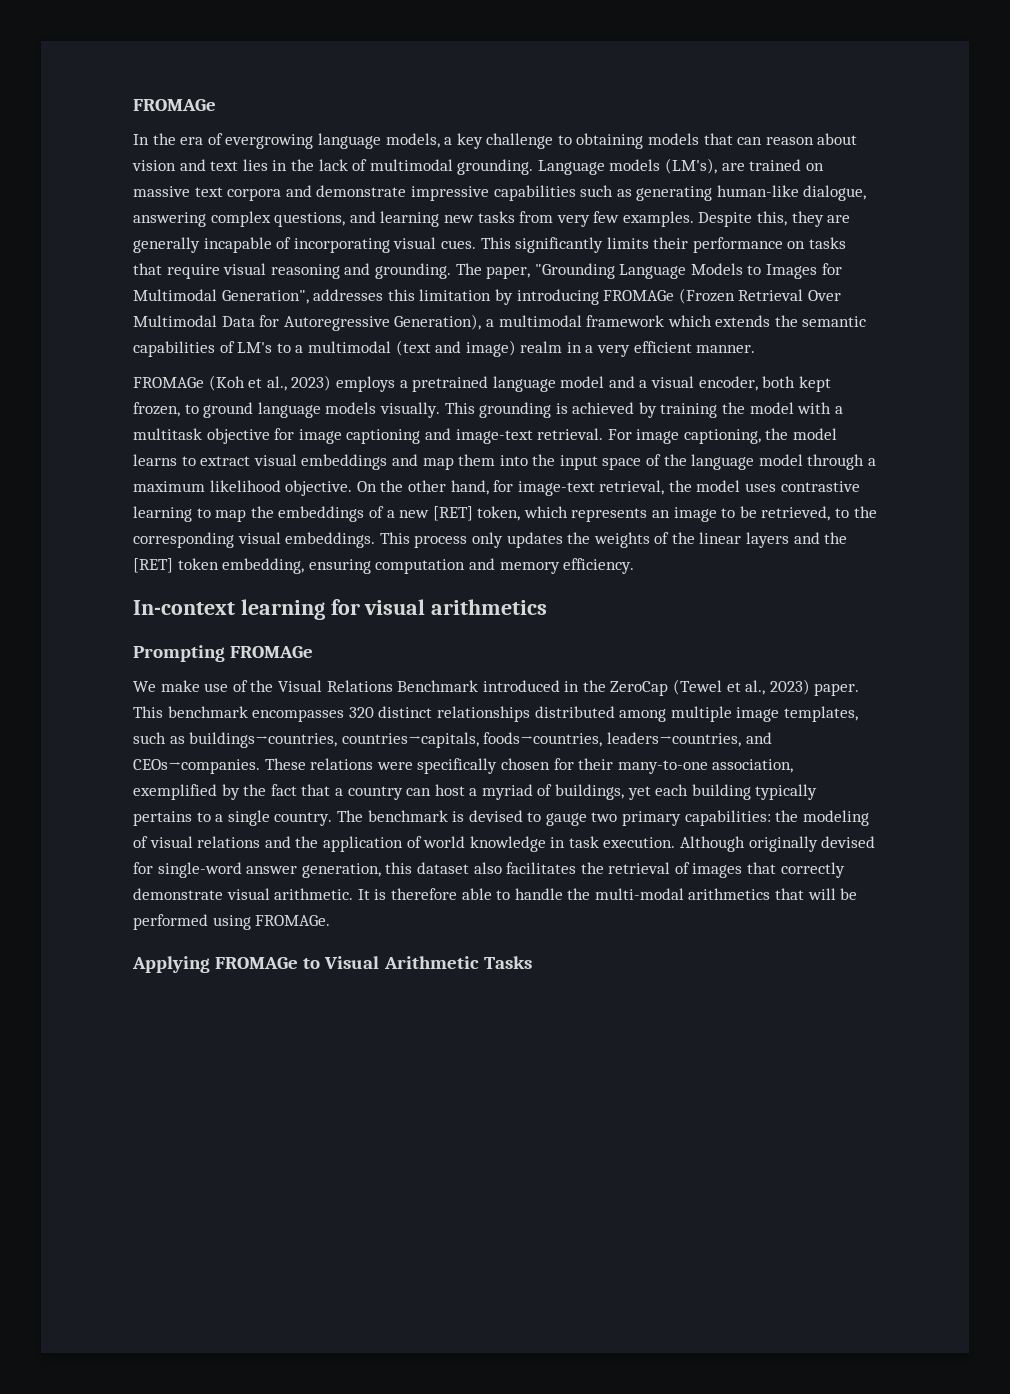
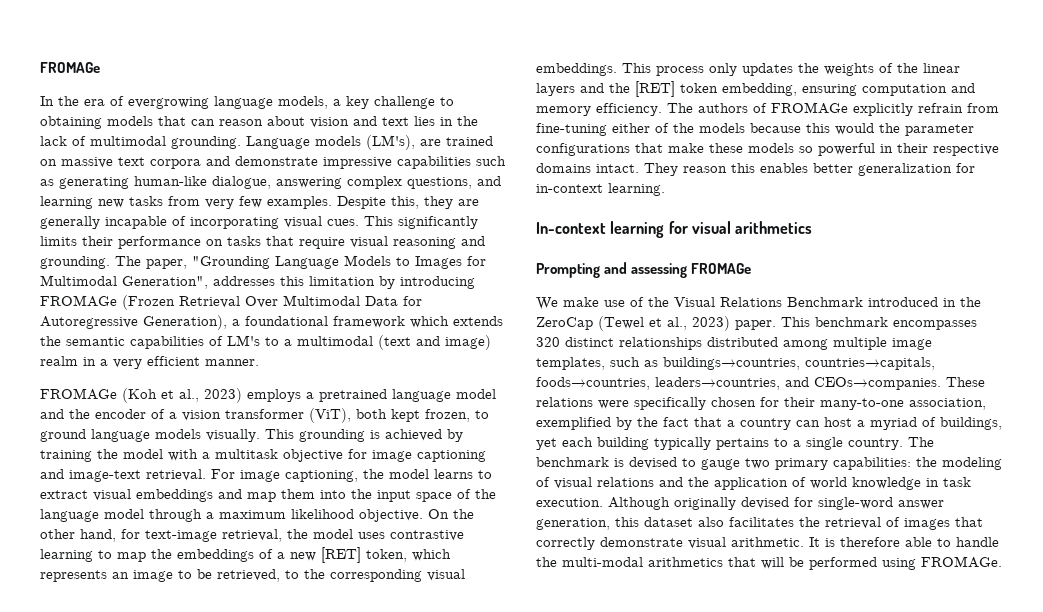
- The paper, "Grounding Language Models to Images for Multimodal Generation", addresses this limitation by introducing FROMAGe (Frozen Retrieval Over Multimodal Data for Autoregressive Generation), a multimodal framework which extends the semantic capabilities of LM's to a multimodal (text and image) realm in a very efficient manner.
+ The paper, "Grounding Language Models to Images for Multimodal Generation", addresses this limitation by introducing FROMAGe (Frozen Retrieval Over Multimodal Data for Autoregressive Generation), a foundational framework which extends the semantic capabilities of LM's to a multimodal (text and image) realm in a very efficient manner.
- FROMAGe (Koh et al., 2023) employs a pretrained language model and a visual encoder, both kept frozen, to ground language models visually.
+ FROMAGe (Koh et al., 2023) employs a pretrained language model and the encoder of a vision transformer (ViT), both kept frozen, to ground language models visually.
- On the other hand, for image-text retrieval, the model uses contrastive learning to map the embeddings of a new [RET] token, which represents an image to be retrieved, to the corresponding visual embeddings.
+ On the other hand, for text-image retrieval, the model uses contrastive learning to map the embeddings of a new [RET] token, which represents an image to be retrieved, to the corresponding visual embeddings.
+ The authors of FROMAGe explicitly refrain from fine-tuning either of the models because this would the parameter configurations that make these models so powerful in their respective domains intact. They reason this enables better generalization for in-context learning.
- Prompting FROMAGe
+ Prompting and assessing FROMAGe
- Applying FROMAGe to Visual Arithmetic Tasks

